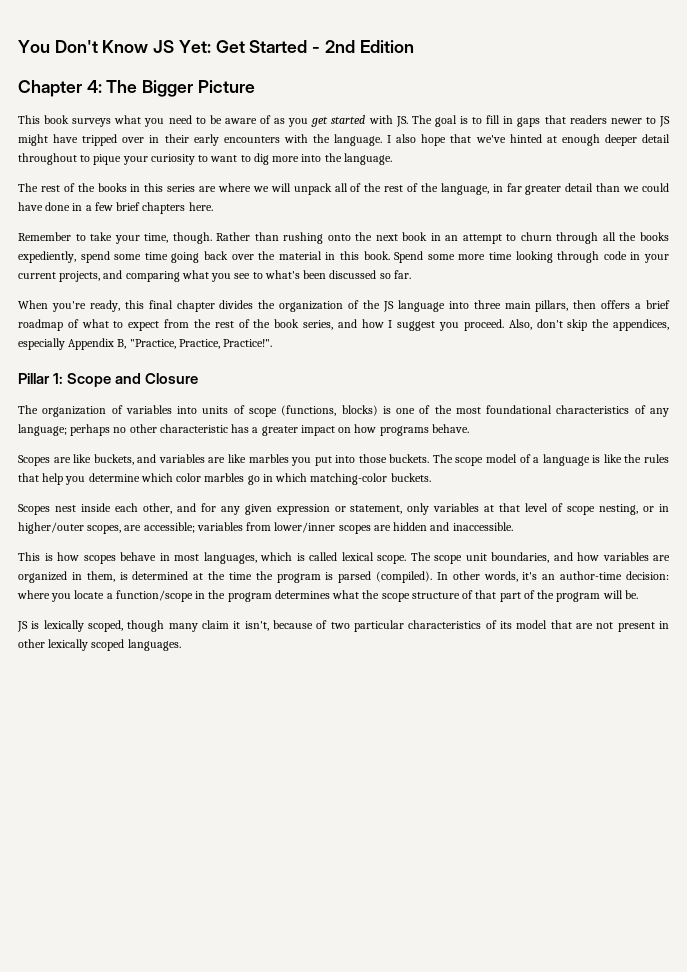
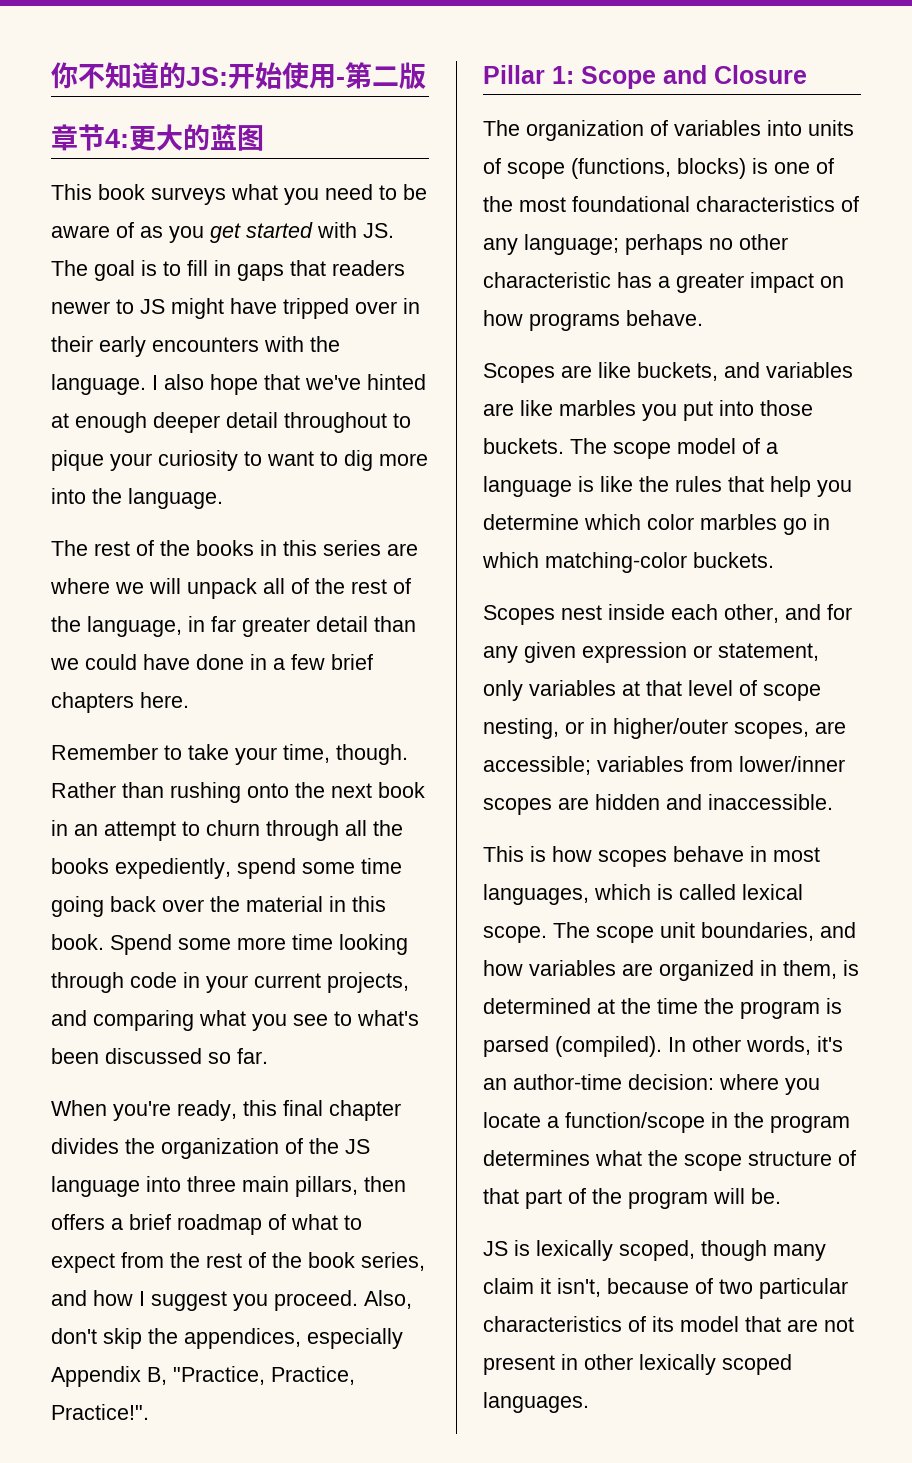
- You Don't Know JS Yet: Get Started - 2nd Edition
- Chapter 4: The Bigger Picture
+ 你不知道的JS:开始使用-第二版
+ 章节4:更大的蓝图

